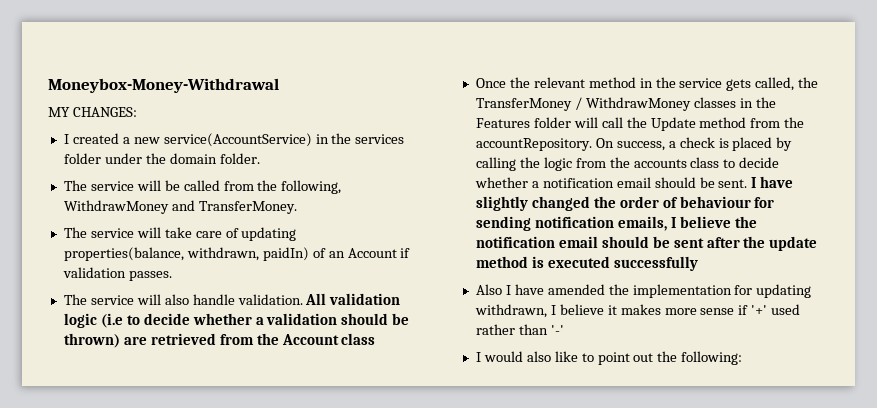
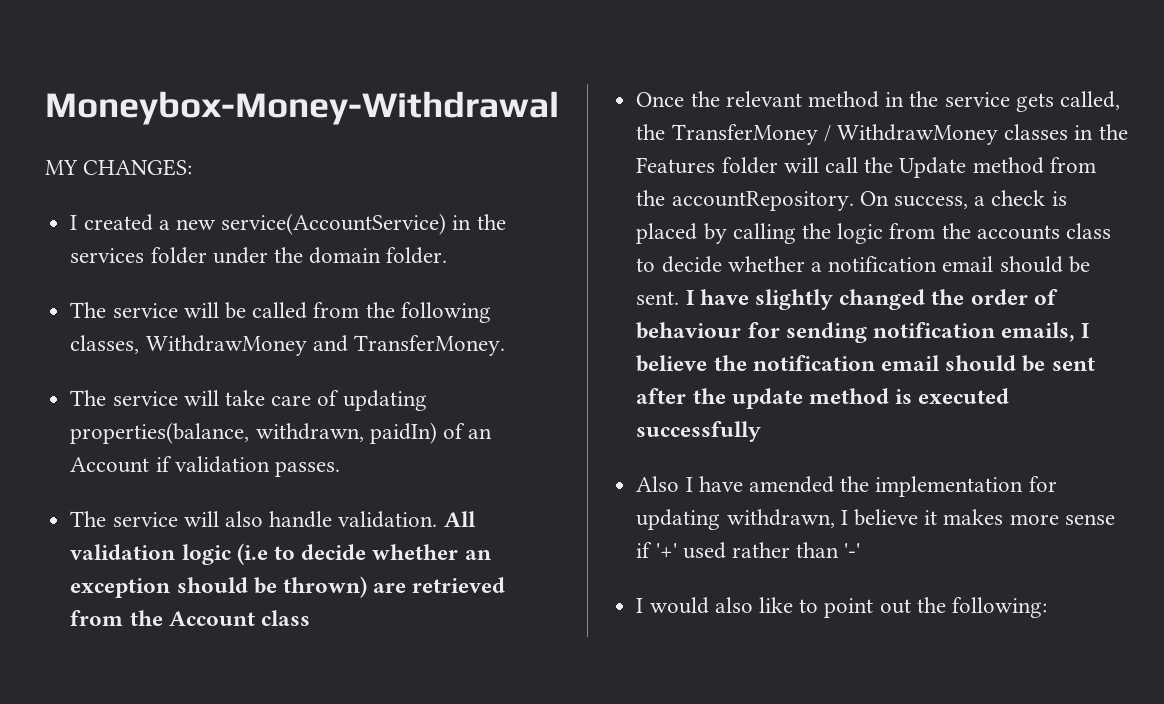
- The service will be called from the following, WithdrawMoney and TransferMoney.
+ The service will be called from the following classes, WithdrawMoney and TransferMoney.
- All validation logic (i.e to decide whether a validation should be thrown) are retrieved from the Account class
+ All validation logic (i.e to decide whether an exception should be thrown) are retrieved from the Account class

